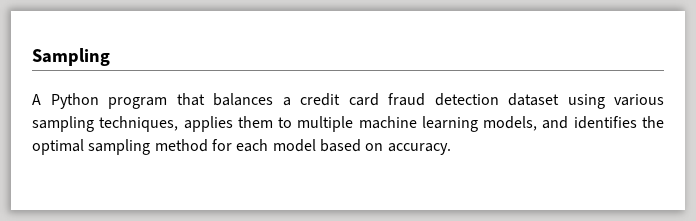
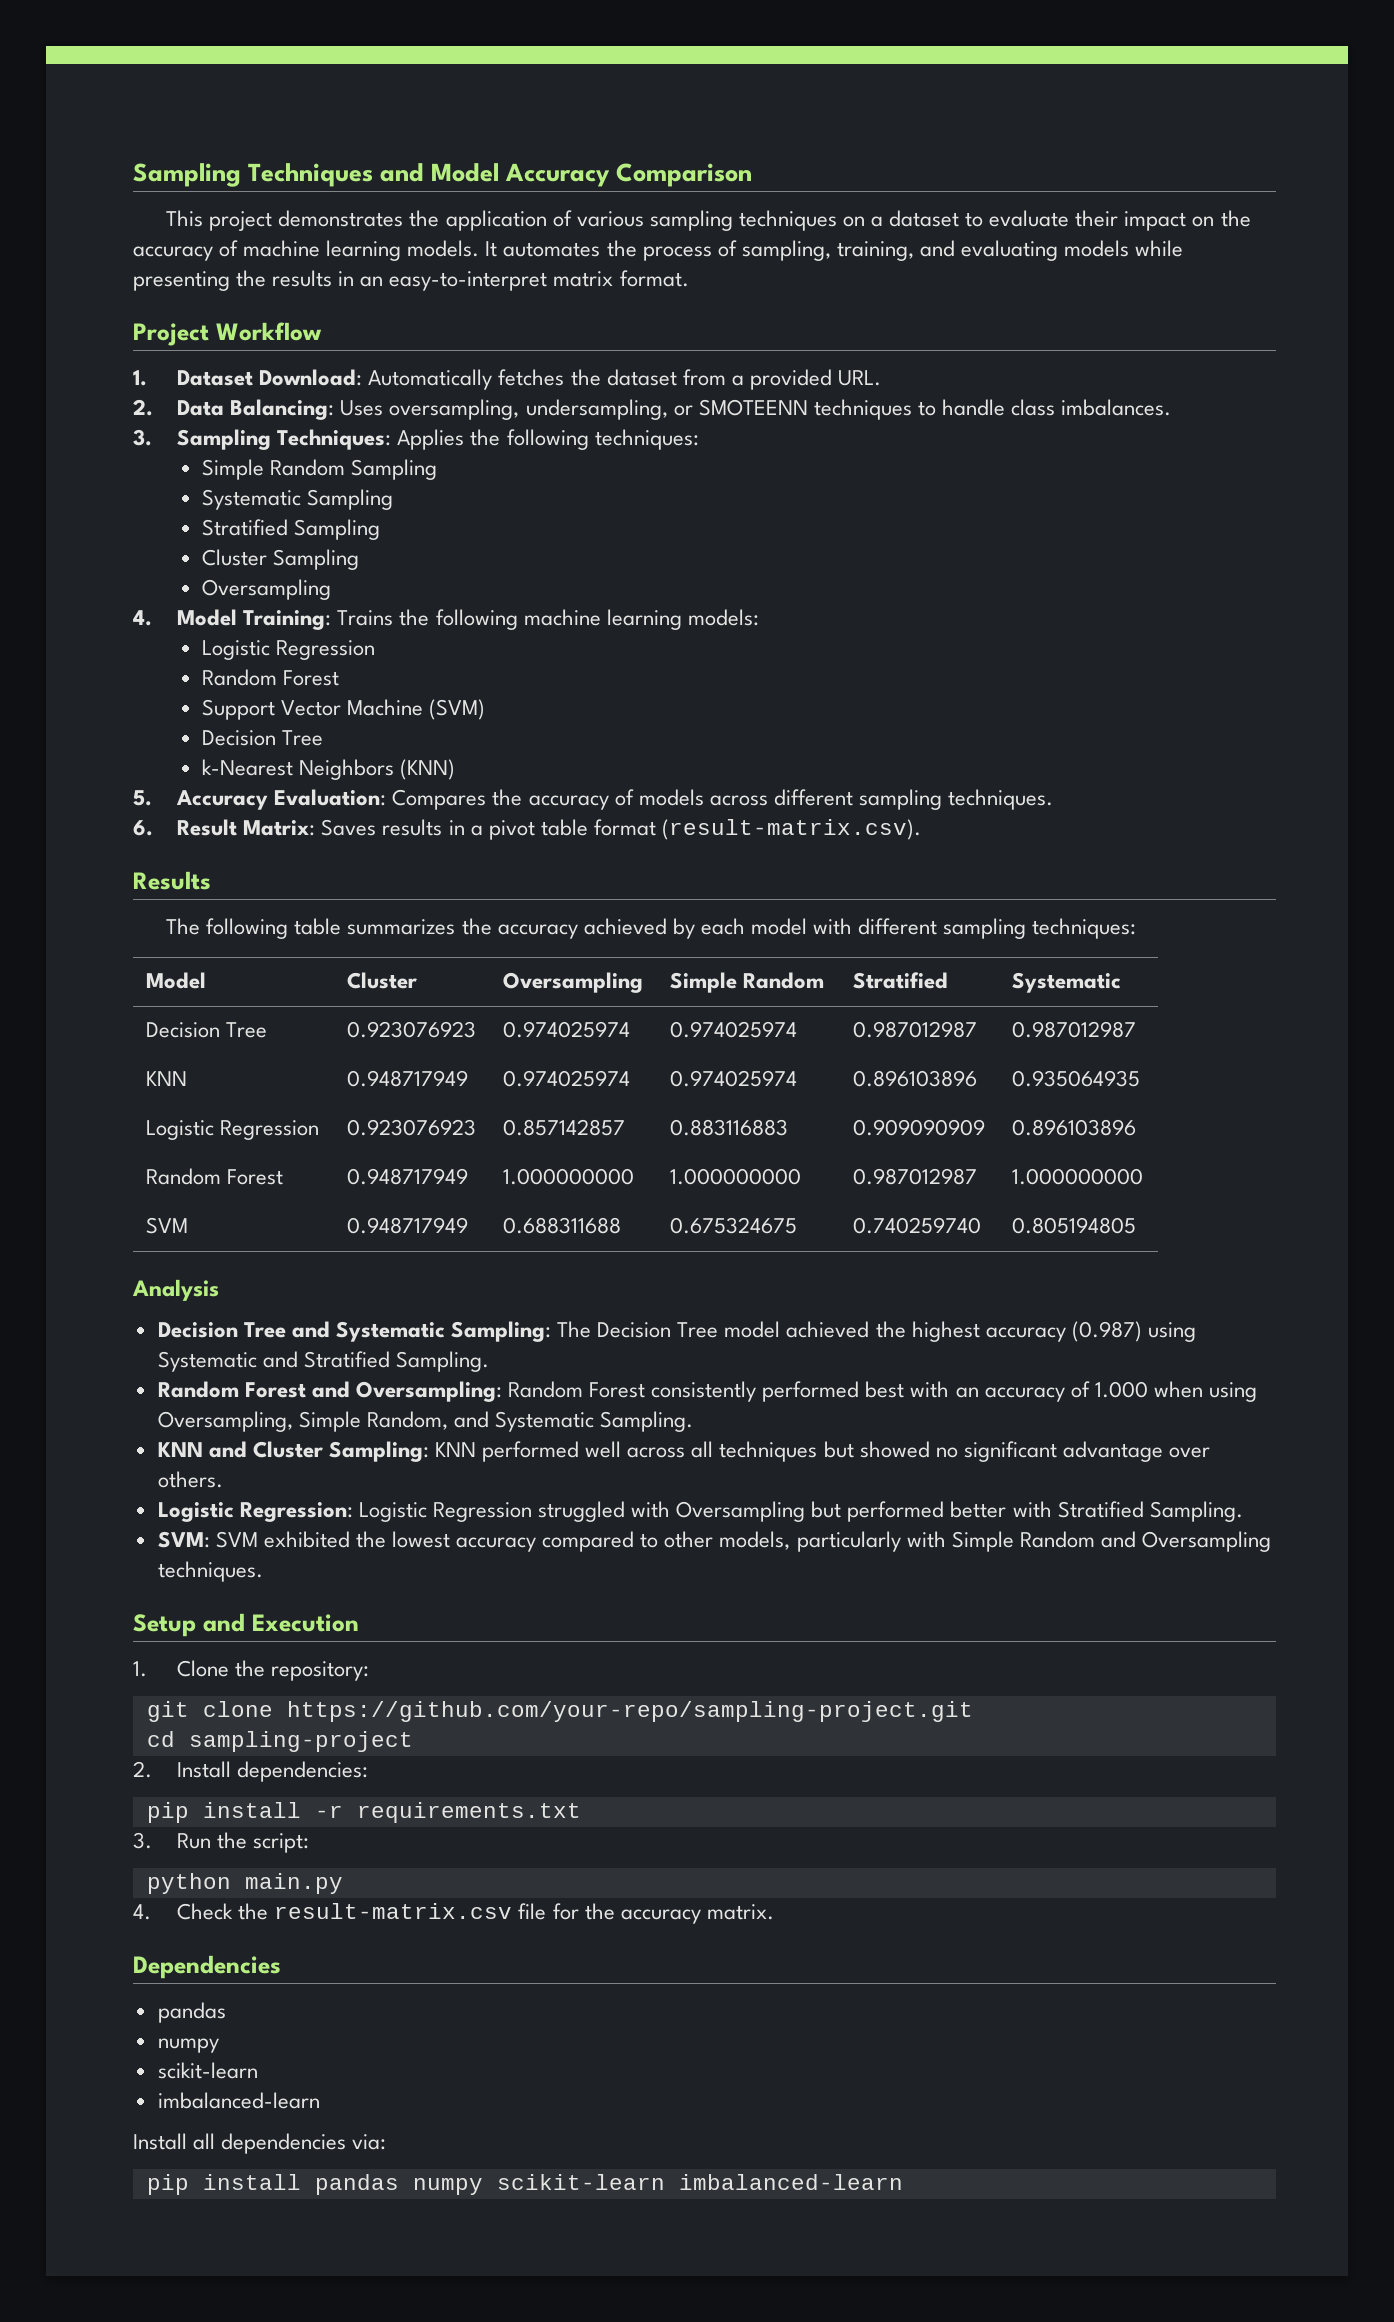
- Sampling
- A Python program that balances a credit card fraud detection dataset using various sampling techniques, applies them to multiple machine learning models, and identifies the optimal sampling method for each model based on accuracy.
+ Sampling Techniques and Model Accuracy Comparison
+ This project demonstrates the application of various sampling techniques on a dataset to evaluate their impact on the accuracy of machine learning models. It automates the process of sampling, training, and evaluating models while presenting the results in an easy-to-interpret matrix format.
+ Project Workflow
+ 1. Dataset Download: Automatically fetches the dataset from a provided URL.
+ 2. Data Balancing: Uses oversampling, undersampling, or SMOTEENN techniques to handle class imbalances.
+ 3. Sampling Techniques: Applies the following techniques:
+ Simple Random Sampling
+ Systematic Sampling
+ Stratified Sampling
+ Cluster Sampling
+ Oversampling
+ 4. Model Training: Trains the following machine learning models:
+ Logistic Regression
+ Random Forest
+ Support Vector Machine (SVM)
+ Decision Tree
+ k-Nearest Neighbors (KNN)
+ 5. Accuracy Evaluation: Compares the accuracy of models across different sampling techniques.
+ 6. Result Matrix: Saves results in a pivot table format (result-matrix.csv).
+ Results
+ The following table summarizes the accuracy achieved by each model with different sampling techniques:
+ Model | Cluster | Oversampling | Simple Random | Stratified | Systematic
+ Decision Tree | 0.923076923 | 0.974025974 | 0.974025974 | 0.987012987 | 0.987012987
+ KNN | 0.948717949 | 0.974025974 | 0.974025974 | 0.896103896 | 0.935064935
+ Logistic Regression | 0.923076923 | 0.857142857 | 0.883116883 | 0.909090909 | 0.896103896
+ Random Forest | 0.948717949 | 1.000000000 | 1.000000000 | 0.987012987 | 1.000000000
+ SVM | 0.948717949 | 0.688311688 | 0.675324675 | 0.740259740 | 0.805194805
+ Analysis
+ Decision Tree and Systematic Sampling: The Decision Tree model achieved the highest accuracy (0.987) using Systematic and Stratified Sampling.
+ Random Forest and Oversampling: Random Forest consistently performed best with an accuracy of 1.000 when using Oversampling, Simple Random, and Systematic Sampling.
+ KNN and Cluster Sampling: KNN performed well across all techniques but showed no significant advantage over others.
+ Logistic Regression: Logistic Regression struggled with Oversampling but performed better with Stratified Sampling.
+ SVM: SVM exhibited the lowest accuracy compared to other models, particularly with Simple Random and Oversampling techniques.
+ Setup and Execution
+ 1. Clone the repository:
+ git clone https://github.com/your-repo/sampling-project.git
+ cd sampling-project
+ 2. Install dependencies:
+ pip install -r requirements.txt
+ 3. Run the script:
+ python main.py
+ 4. Check the result-matrix.csv file for the accuracy matrix.
+ Dependencies
+ pandas
+ numpy
+ scikit-learn
+ imbalanced-learn
+ Install all dependencies via:
+ pip install pandas numpy scikit-learn imbalanced-learn

